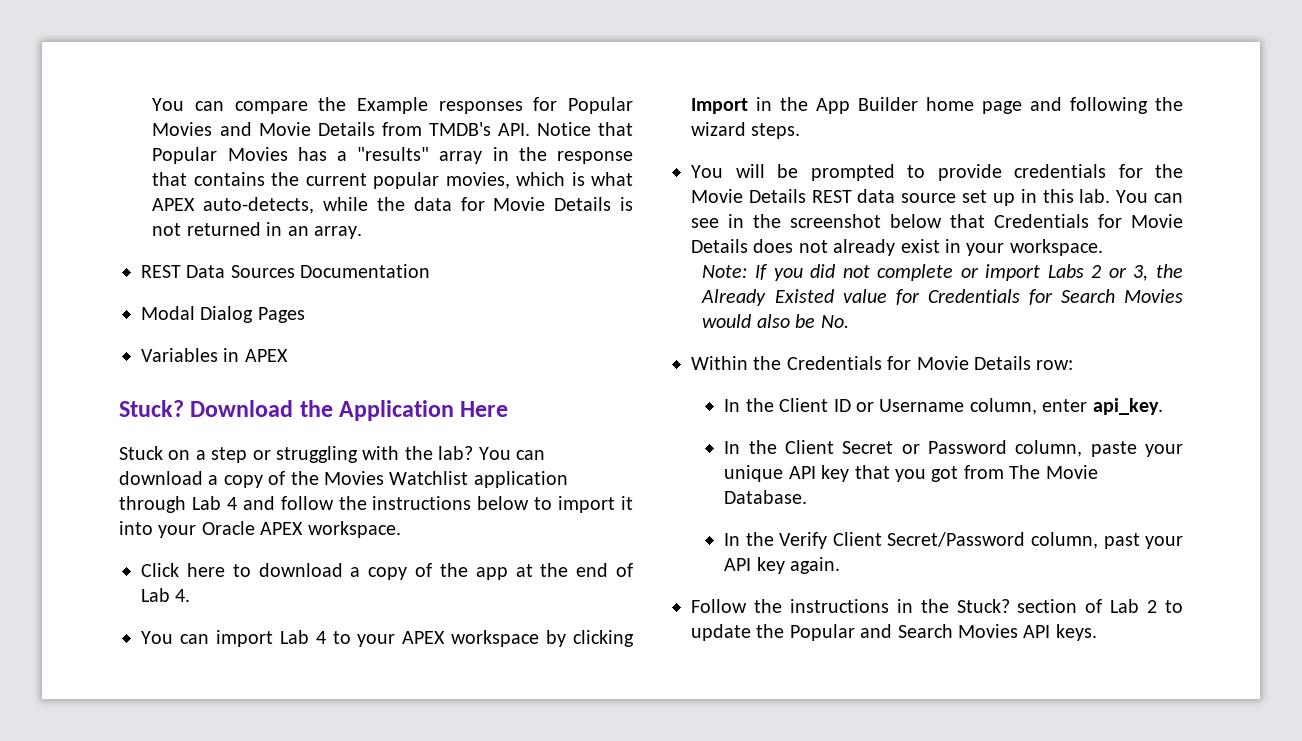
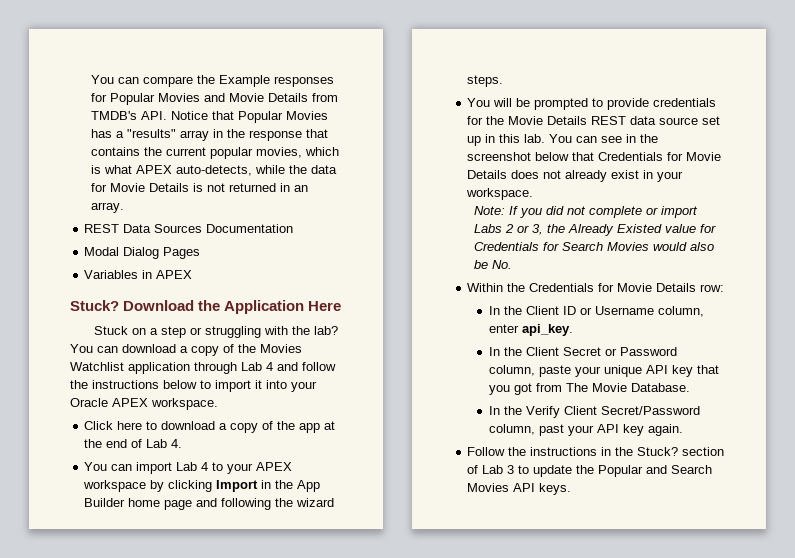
- Follow the instructions in the Stuck? section of Lab 2 to update the Popular and Search Movies API keys.
+ Follow the instructions in the Stuck? section of Lab 3 to update the Popular and Search Movies API keys.

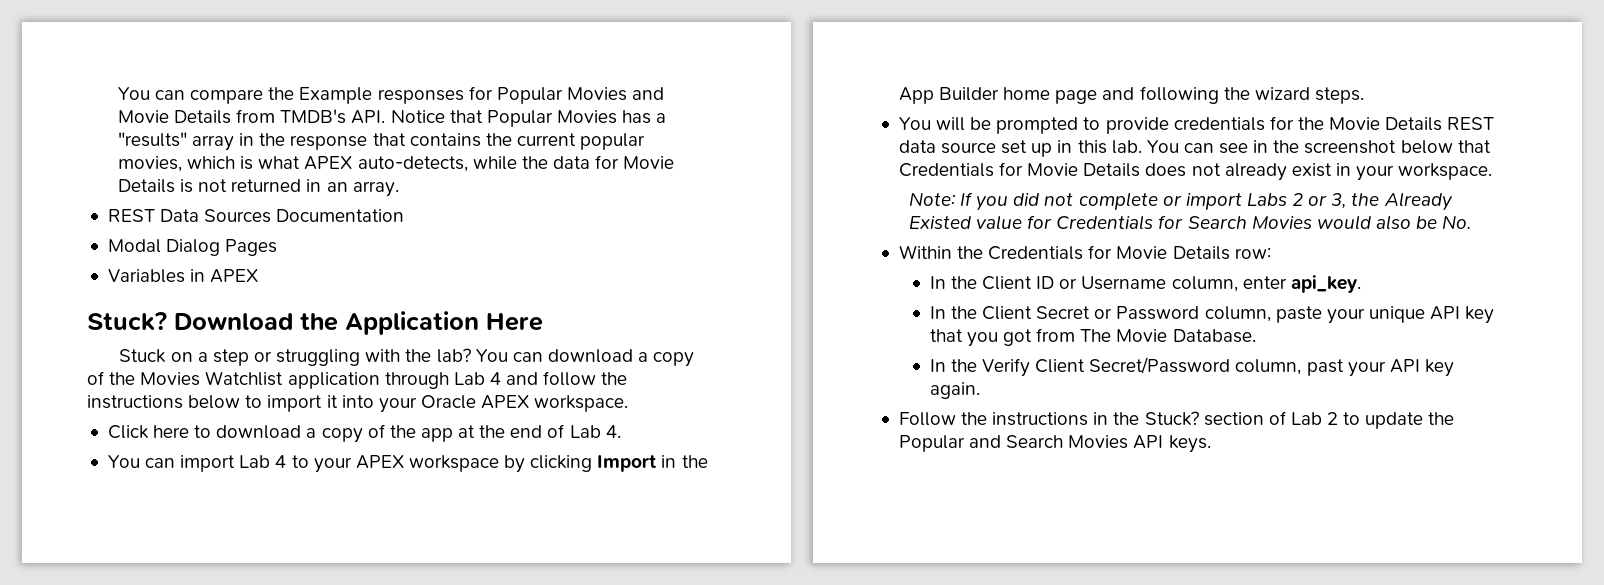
- Follow the instructions in the Stuck? section of Lab 3 to update the Popular and Search Movies API keys.
+ Follow the instructions in the Stuck? section of Lab 2 to update the Popular and Search Movies API keys.

